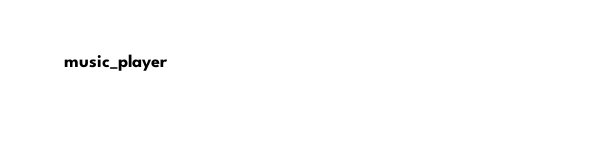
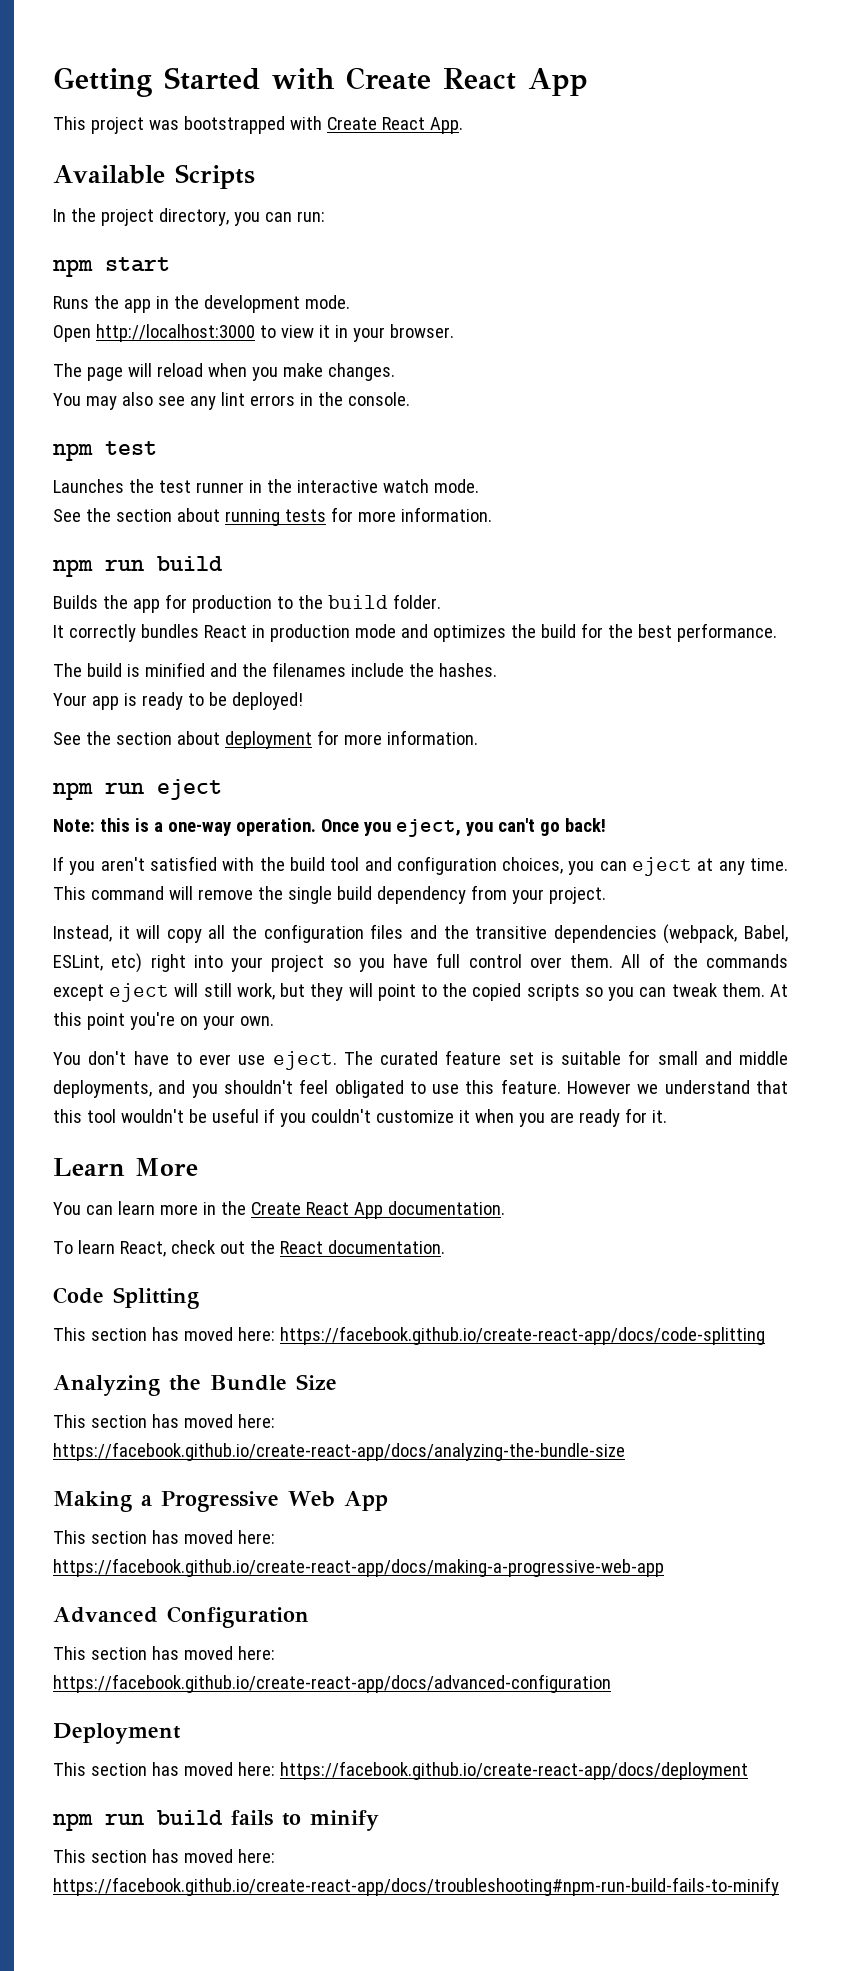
- music_player
+ Getting Started with Create React App
+ This project was bootstrapped with Create React App.
+ Available Scripts
+ In the project directory, you can run:
+ npm start
+ Runs the app in the development mode.
+ Open http://localhost:3000 to view it in your browser.
+ The page will reload when you make changes.
+ You may also see any lint errors in the console.
+ npm test
+ Launches the test runner in the interactive watch mode.
+ See the section about running tests for more information.
+ npm run build
+ Builds the app for production to the build folder.
+ It correctly bundles React in production mode and optimizes the build for the best performance.
+ The build is minified and the filenames include the hashes.
+ Your app is ready to be deployed!
+ See the section about deployment for more information.
+ npm run eject
+ Note: this is a one-way operation. Once you eject, you can't go back!
+ If you aren't satisfied with the build tool and configuration choices, you can eject at any time. This command will remove the single build dependency from your project.
+ Instead, it will copy all the configuration files and the transitive dependencies (webpack, Babel, ESLint, etc) right into your project so you have full control over them. All of the commands except eject will still work, but they will point to the copied scripts so you can tweak them. At this point you're on your own.
+ You don't have to ever use eject. The curated feature set is suitable for small and middle deployments, and you shouldn't feel obligated to use this feature. However we understand that this tool wouldn't be useful if you couldn't customize it when you are ready for it.
+ Learn More
+ You can learn more in the Create React App documentation.
+ To learn React, check out the React documentation.
+ Code Splitting
+ This section has moved here: https://facebook.github.io/create-react-app/docs/code-splitting
+ Analyzing the Bundle Size
+ This section has moved here: https://facebook.github.io/create-react-app/docs/analyzing-the-bundle-size
+ Making a Progressive Web App
+ This section has moved here: https://facebook.github.io/create-react-app/docs/making-a-progressive-web-app
+ Advanced Configuration
+ This section has moved here: https://facebook.github.io/create-react-app/docs/advanced-configuration
+ Deployment
+ This section has moved here: https://facebook.github.io/create-react-app/docs/deployment
+ npm run build fails to minify
+ This section has moved here: https://facebook.github.io/create-react-app/docs/troubleshooting#npm-run-build-fails-to-minify

